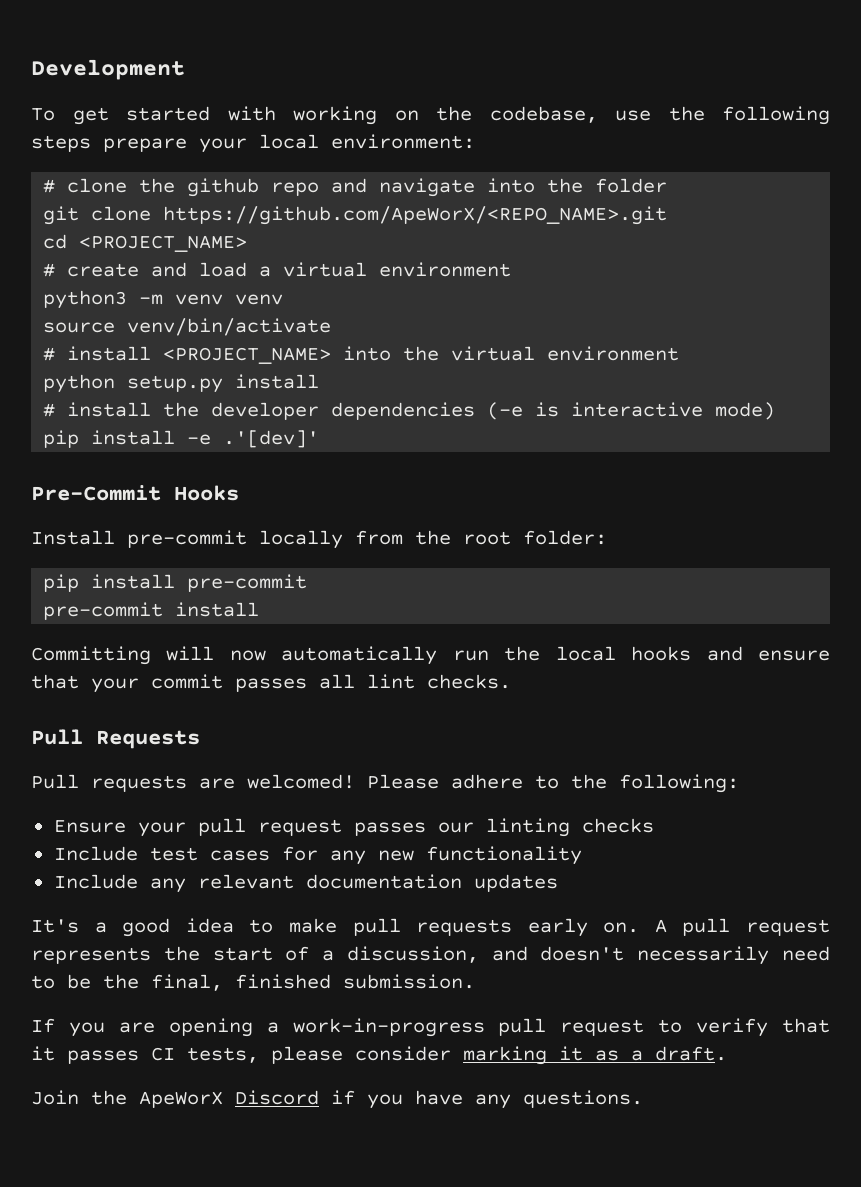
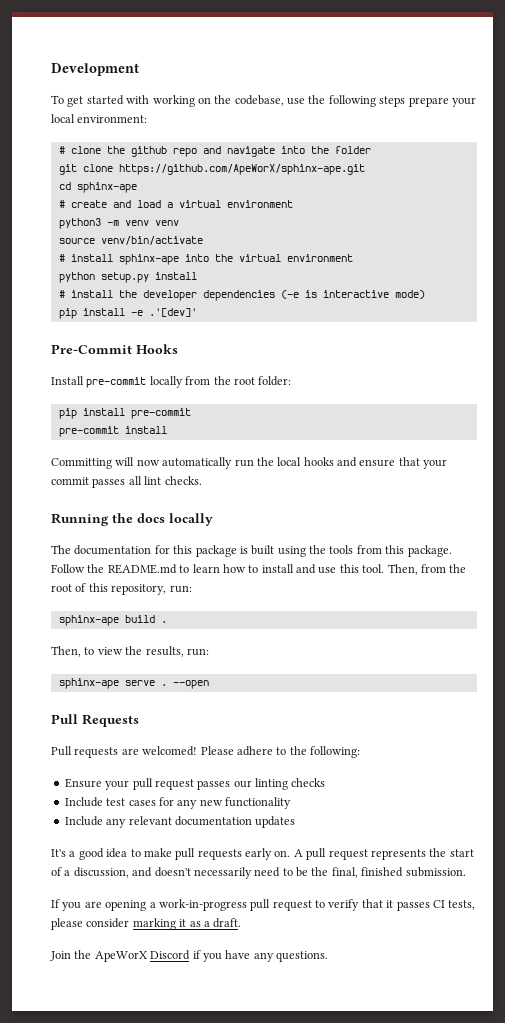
- git clone https://github.com/ApeWorX/<REPO_NAME>.git
+ git clone https://github.com/ApeWorX/sphinx-ape.git
- cd <PROJECT_NAME>
+ cd sphinx-ape
- # install <PROJECT_NAME> into the virtual environment
+ # install sphinx-ape into the virtual environment
+ Running the docs locally
+ The documentation for this package is built using the tools from this package. Follow the README.md to learn how to install and use this tool. Then, from the root of this repository, run:
+ sphinx-ape build .
+ Then, to view the results, run:
+ sphinx-ape serve . --open

